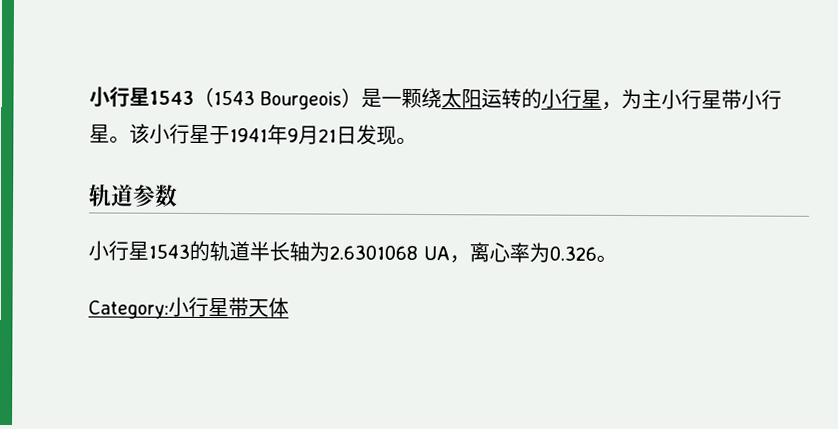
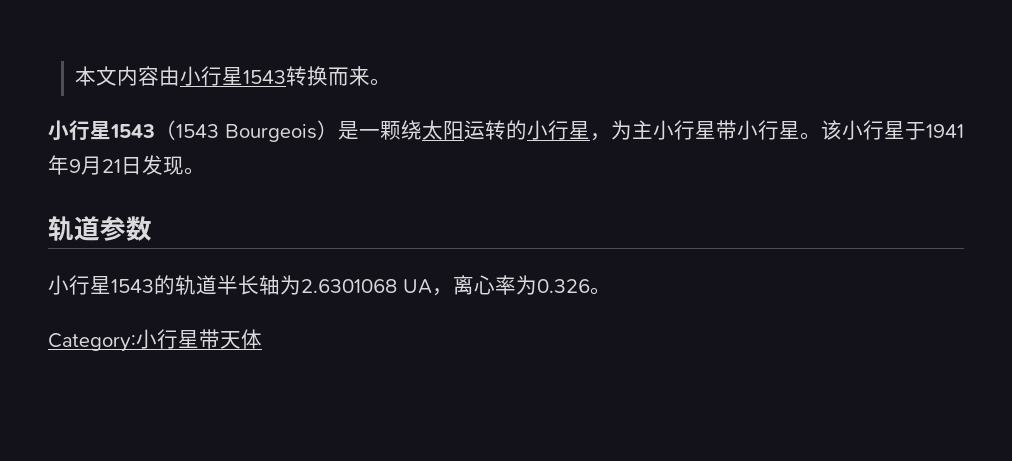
+ 本文内容由小行星1543转换而来。

